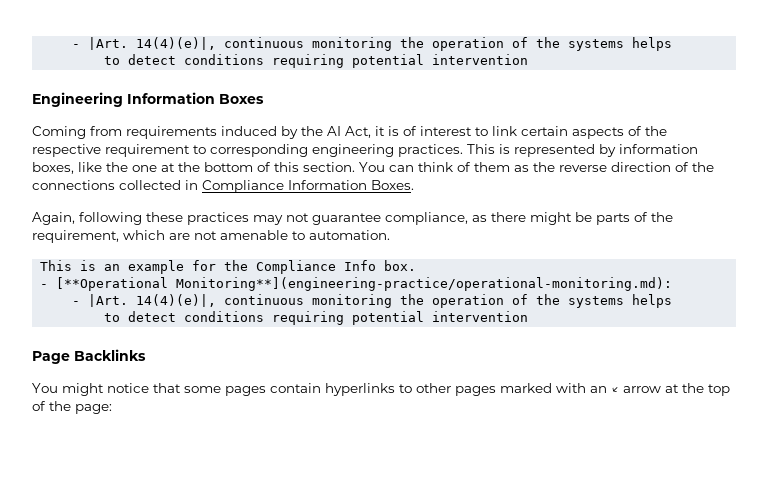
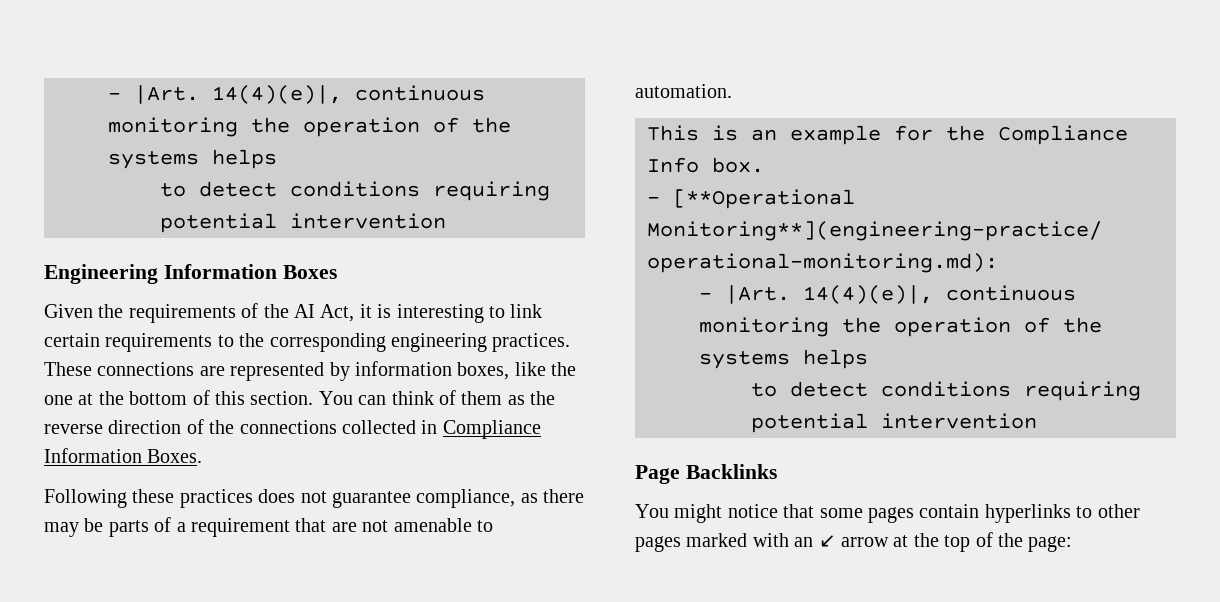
- Coming from requirements induced by the AI Act, it is of interest to link certain aspects of the respective requirement to corresponding engineering practices. This is represented by information boxes, like the one at the bottom of this section.
+ Given the requirements of the AI Act, it is interesting to link certain requirements to the corresponding engineering practices. These connections are represented by information boxes, like the one at the bottom of this section.
- Again, following these practices may not guarantee compliance, as there might be parts of the requirement, which are not amenable to automation.
+ Following these practices does not guarantee compliance, as there may be parts of a requirement that are not amenable to automation.

